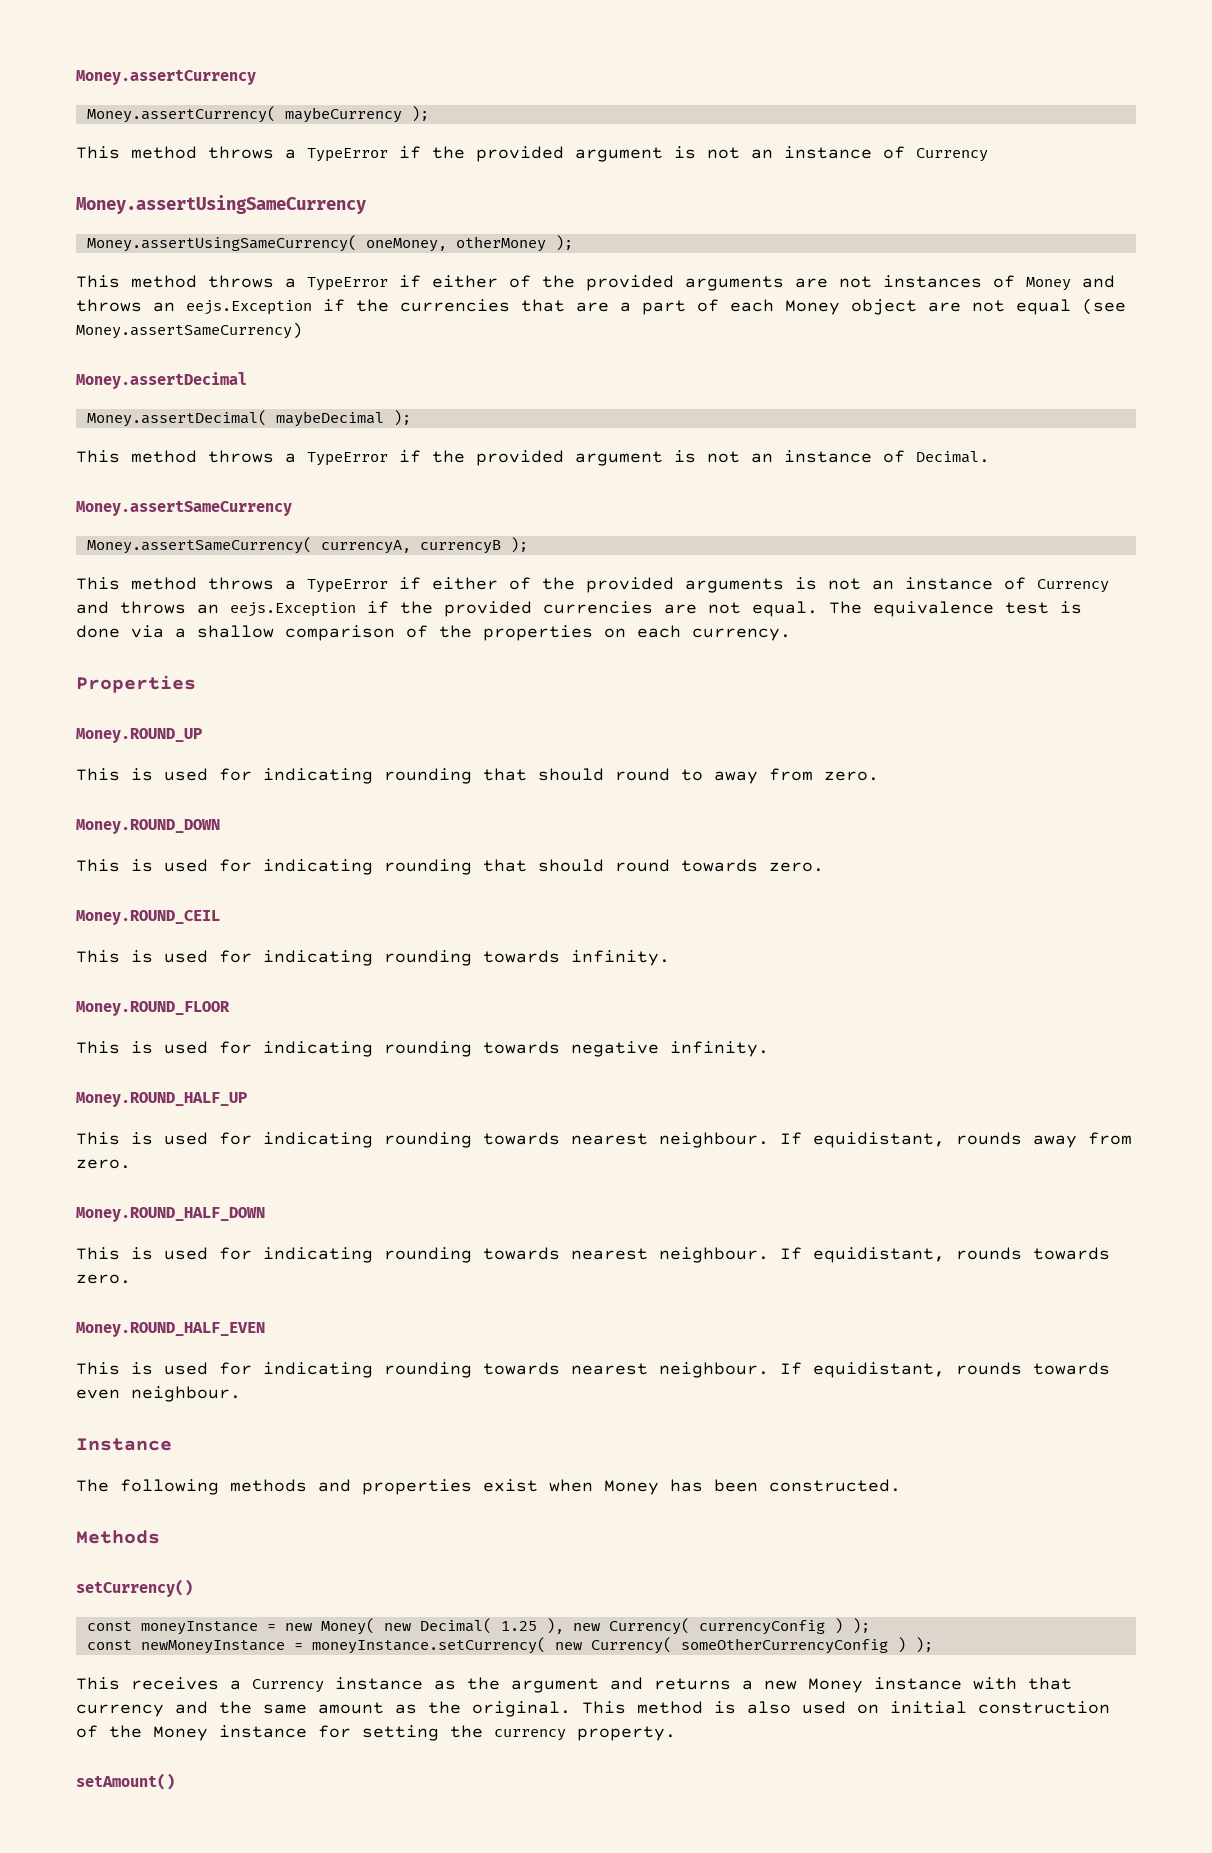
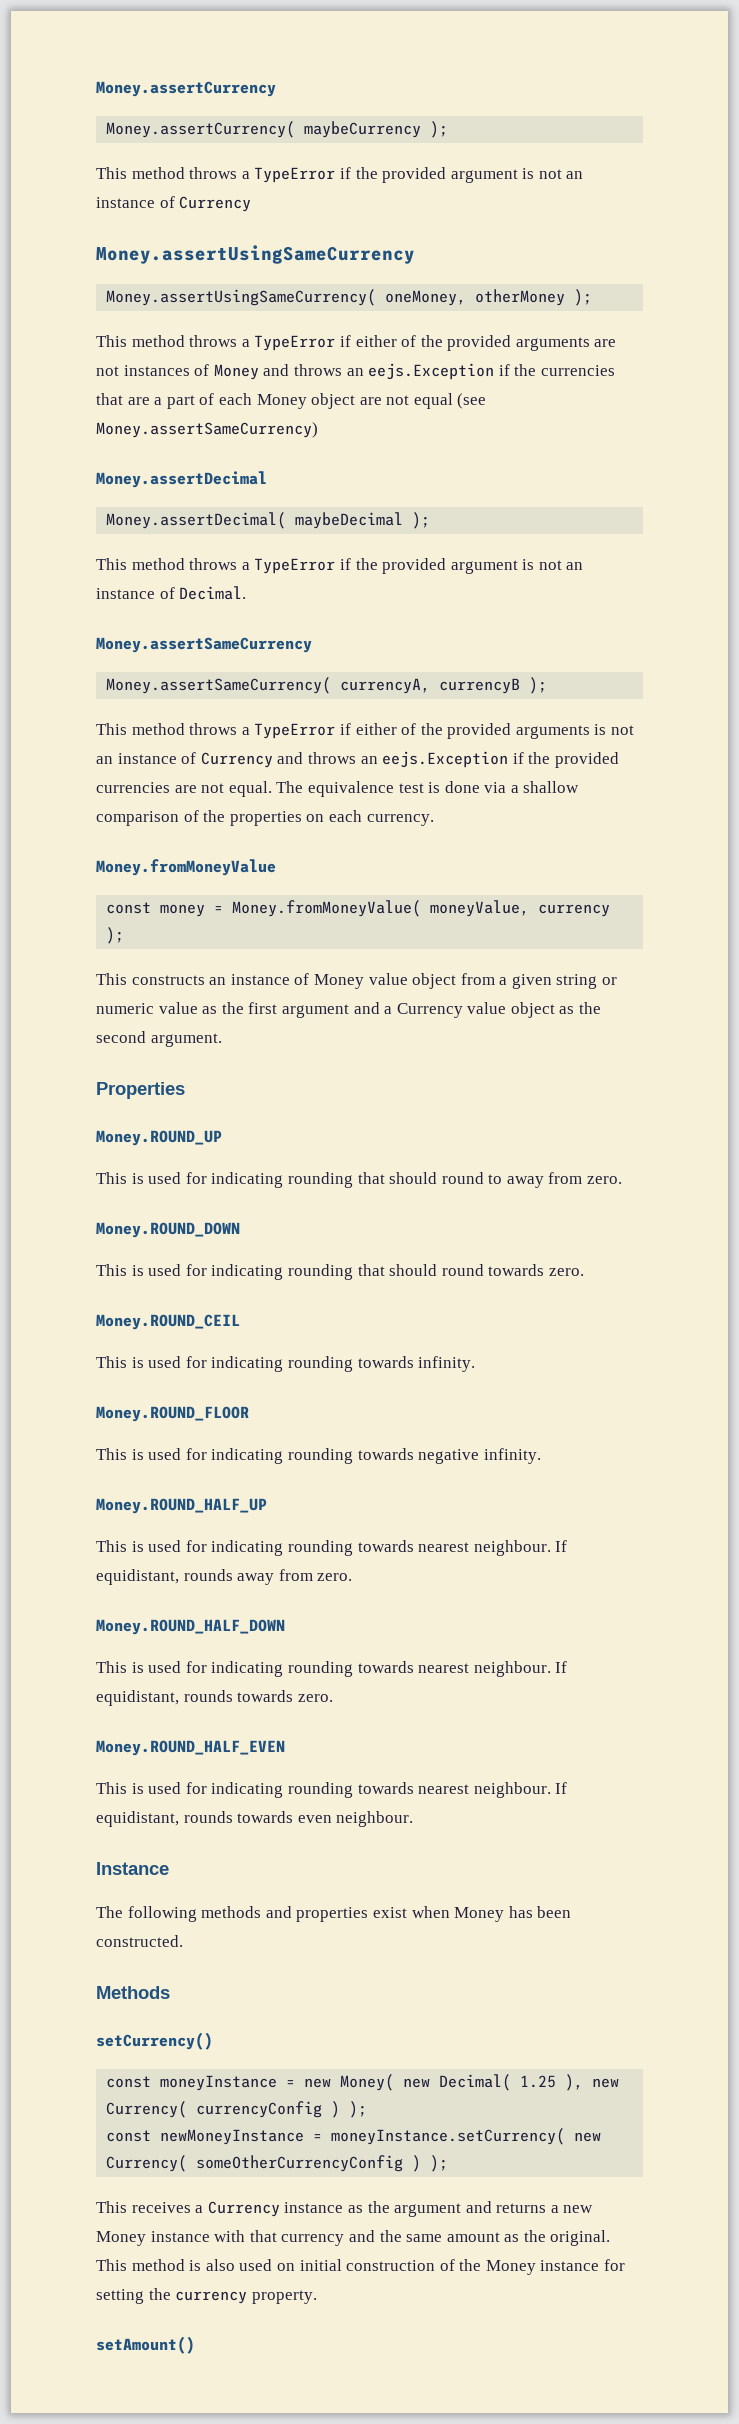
+ Money.fromMoneyValue
+ const money = Money.fromMoneyValue( moneyValue, currency );
+ This constructs an instance of Money value object from a given string or numeric value as the first argument and a Currency value object as the second argument.

